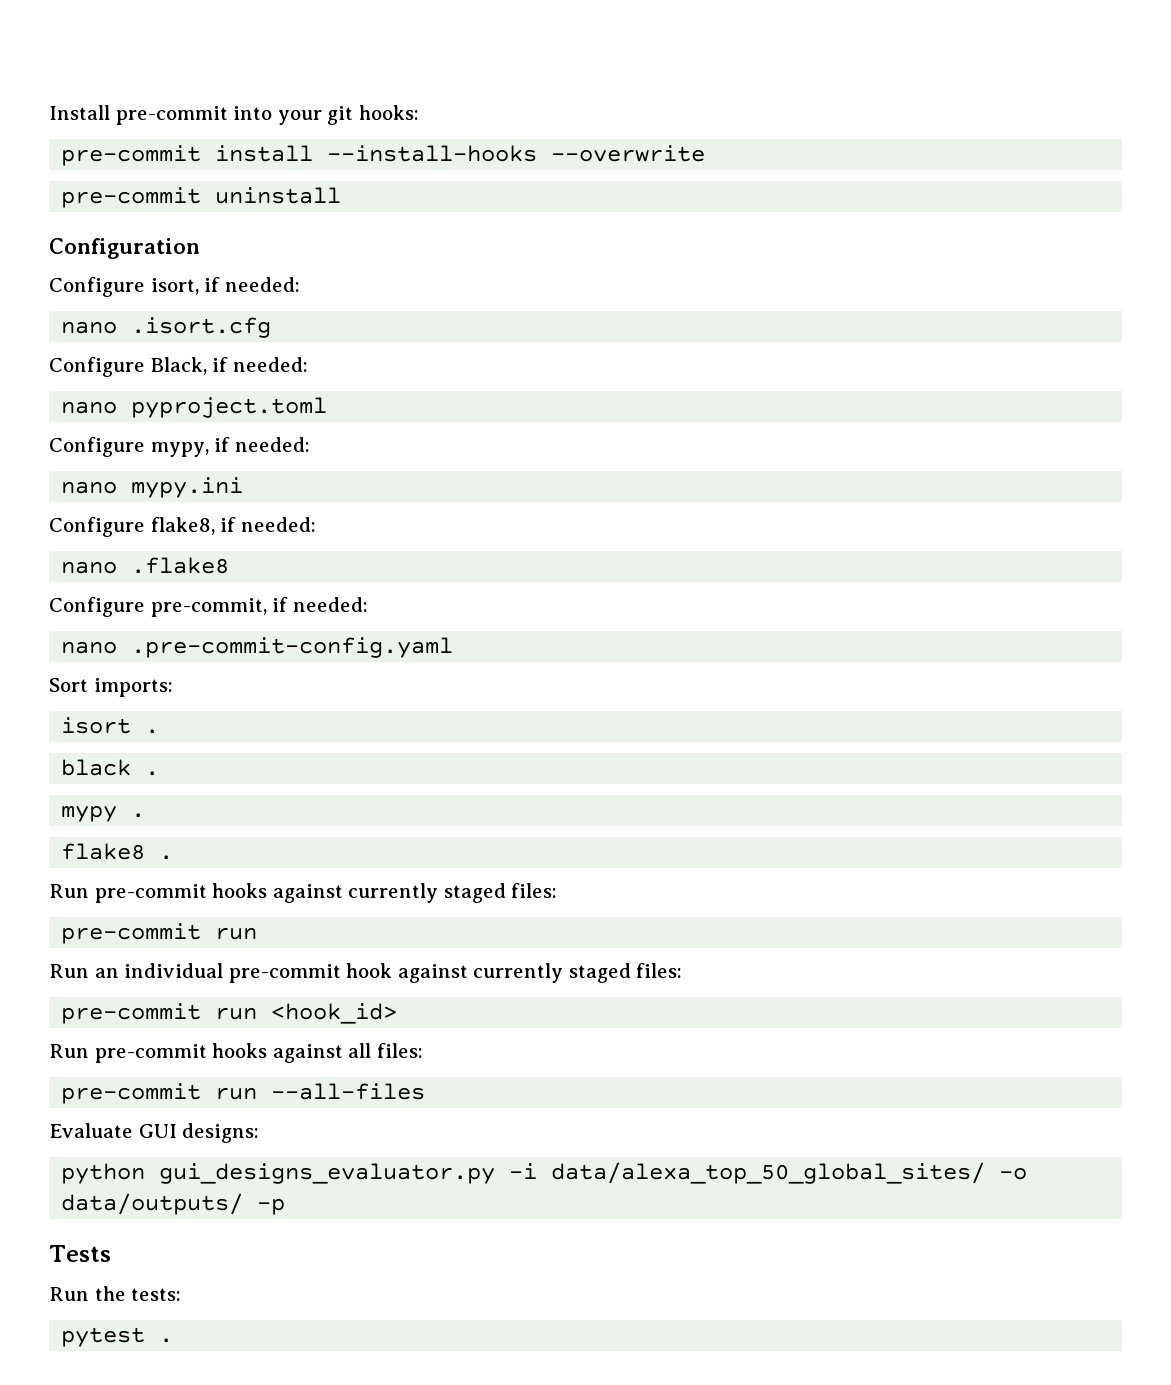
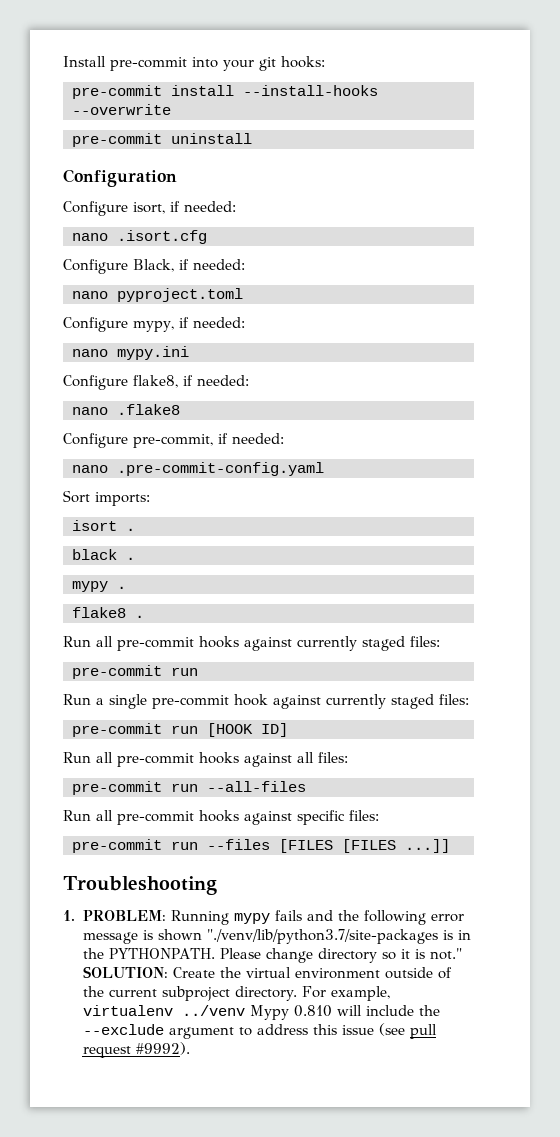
- Run pre-commit hooks against currently staged files:
+ Run all pre-commit hooks against currently staged files:
- Run an individual pre-commit hook against currently staged files:
+ Run a single pre-commit hook against currently staged files:
- pre-commit run <hook_id>
- Run pre-commit hooks against all files:
+ pre-commit run [HOOK ID]
+ Run all pre-commit hooks against all files:
- Evaluate GUI designs:
- python gui_designs_evaluator.py -i data/alexa_top_50_global_sites/ -o data/outputs/ -p
- Tests
- Run the tests:
- pytest .
+ Run all pre-commit hooks against specific files:
+ pre-commit run --files [FILES [FILES ...]]
+ Troubleshooting
+ 1. PROBLEM: Running mypy fails and the following error message is shown "./venv/lib/python3.7/site-packages is in the PYTHONPATH. Please change directory so it is not." SOLUTION: Create the virtual environment outside of the current subproject directory. For example, virtualenv ../venv Mypy 0.810 will include the --exclude argument to address this issue (see pull request #9992).

